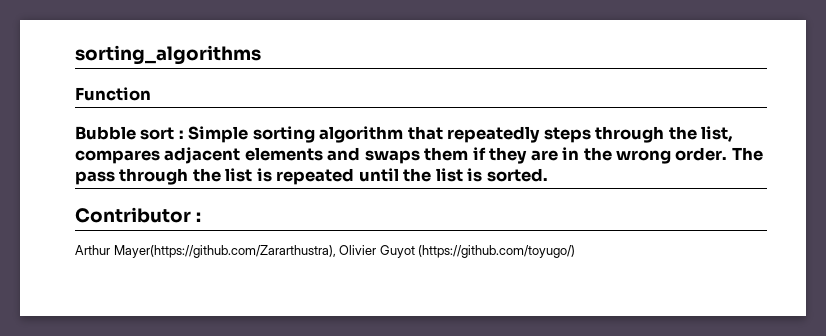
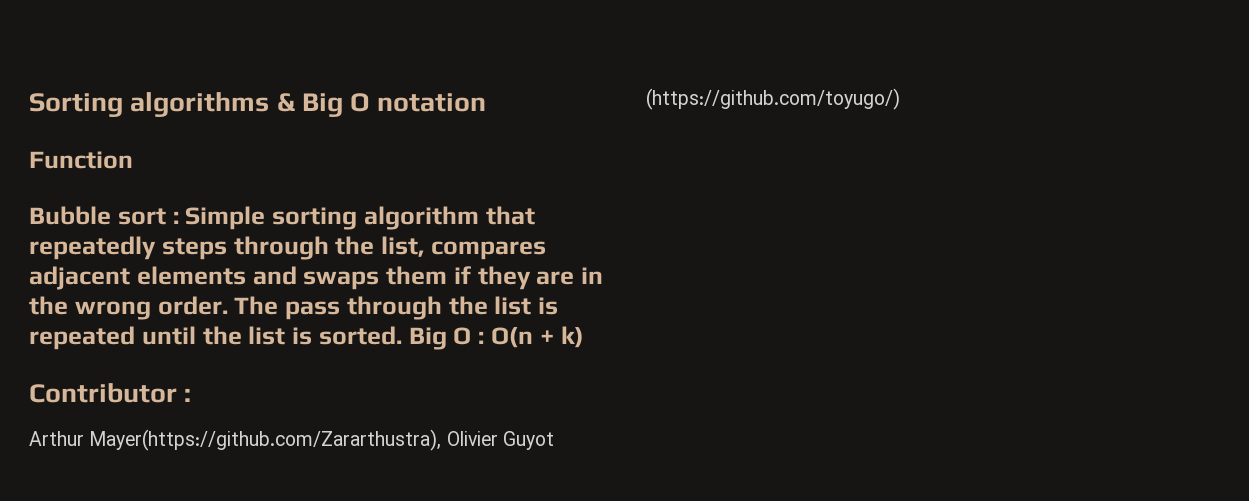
- sorting_algorithms
+ Sorting algorithms & Big O notation
+ Big O : O(n + k)

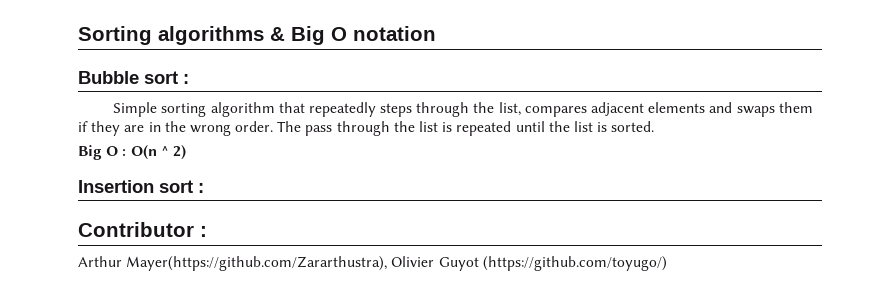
- Function
- Bubble sort : Simple sorting algorithm that repeatedly steps through the list, compares adjacent elements and swaps them if they are in the wrong order.
+ Bubble sort :
+ Simple sorting algorithm that repeatedly steps through the list, compares adjacent elements and swaps them if they are in the wrong order.
- The pass through the list is repeated until the list is sorted. Big O : O(n + k)
+ The pass through the list is repeated until the list is sorted.
+ Big O : O(n ^ 2)
+ Insertion sort :

